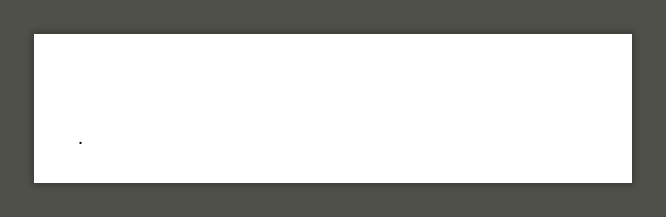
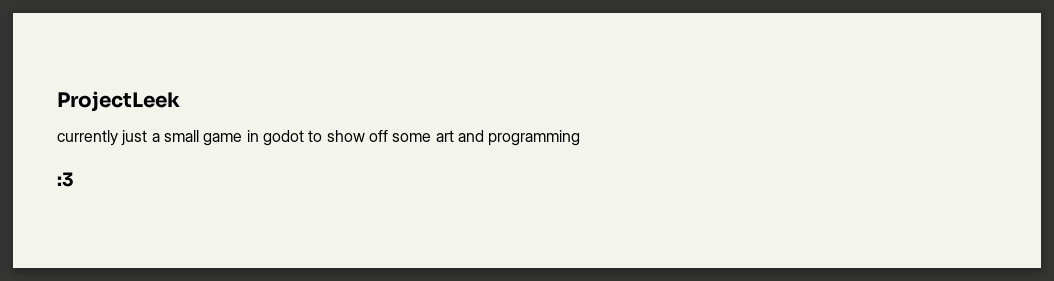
- .
+ ProjectLeek
+ currently just a small game in godot to show off some art and programming
+ :3

